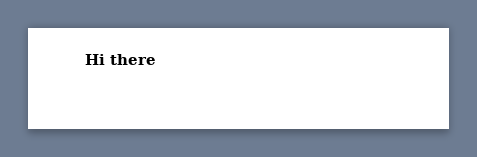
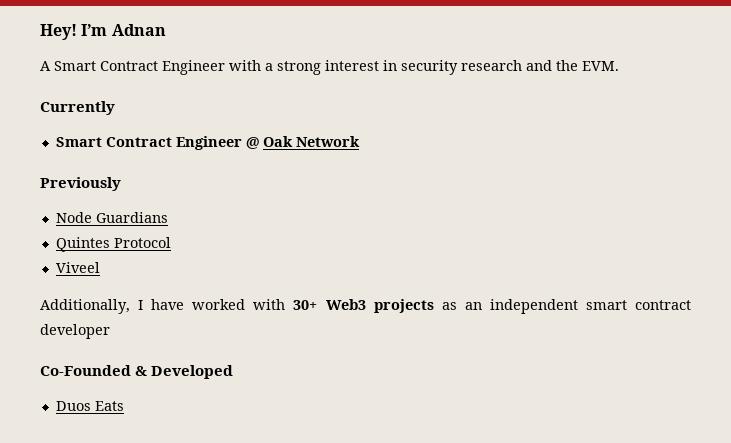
- Hi there
+ Hey! I’m Adnan
+ A Smart Contract Engineer with a strong interest in security research and the EVM.
+ Currently
+ Smart Contract Engineer @ Oak Network
+ Previously
+ Node Guardians
+ Quintes Protocol
+ Viveel
+ Additionally, I have worked with 30+ Web3 projects as an independent smart contract developer
+ Co-Founded & Developed
+ Duos Eats

